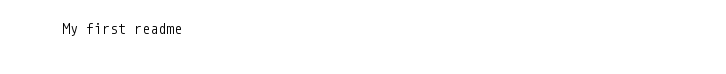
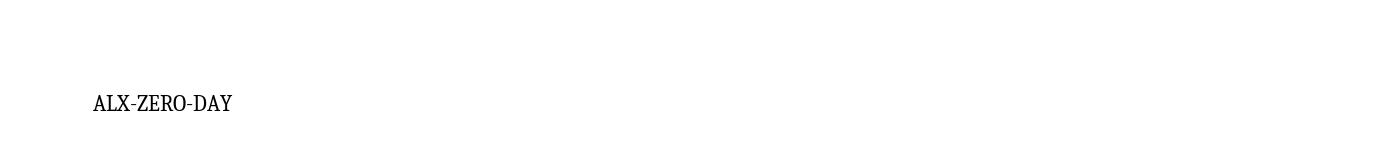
- My first readme
+ ALX-ZERO-DAY

